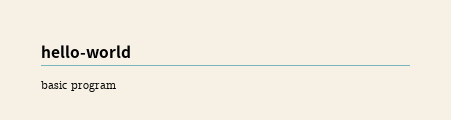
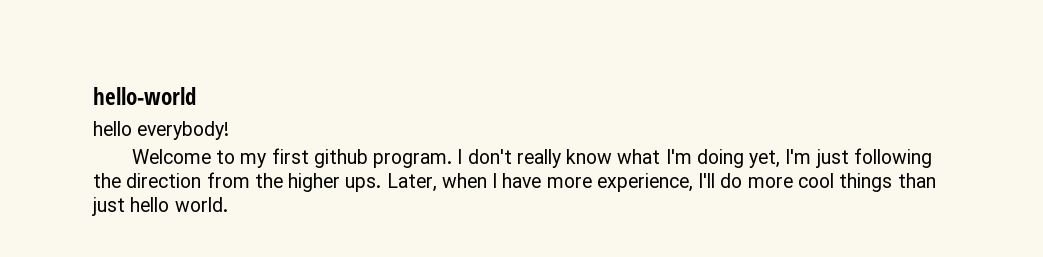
- basic program
+ hello everybody!
+ Welcome to my first github program. I don't really know what I'm doing yet, I'm just following the direction from the higher ups. Later, when I have more experience, I'll do more cool things than just hello world.

